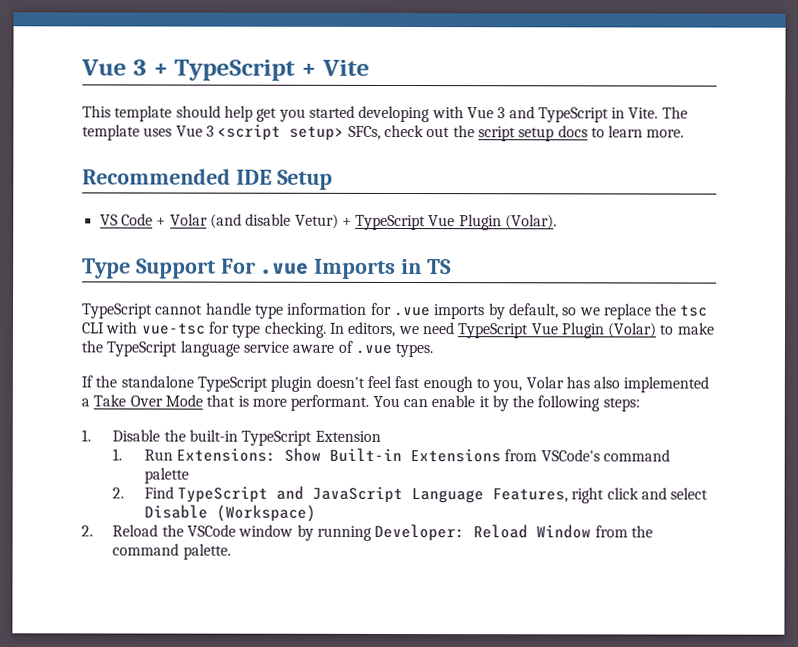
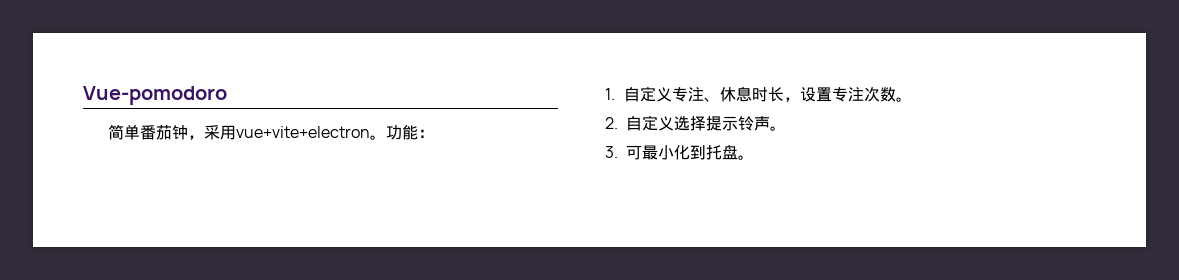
- Vue 3 + TypeScript + Vite
- This template should help get you started developing with Vue 3 and TypeScript in Vite. The template uses Vue 3 <script setup> SFCs, check out the script setup docs to learn more.
- Recommended IDE Setup
- VS Code + Volar (and disable Vetur) + TypeScript Vue Plugin (Volar).
- Type Support For .vue Imports in TS
- TypeScript cannot handle type information for .vue imports by default, so we replace the tsc CLI with vue-tsc for type checking. In editors, we need TypeScript Vue Plugin (Volar) to make the TypeScript language service aware of .vue types.
- If the standalone TypeScript plugin doesn't feel fast enough to you, Volar has also implemented a Take Over Mode that is more performant. You can enable it by the following steps:
- 1. Disable the built-in TypeScript Extension
- 1. Run Extensions: Show Built-in Extensions from VSCode's command palette
- 2. Find TypeScript and JavaScript Language Features, right click and select Disable (Workspace)
- 2. Reload the VSCode window by running Developer: Reload Window from the command palette.
+ Vue-pomodoro
+ 简单番茄钟，采用vue+vite+electron。功能：
+ 1.自定义专注、休息时长，设置专注次数。
+ 2.自定义选择提示铃声。
+ 3.可最小化到托盘。

